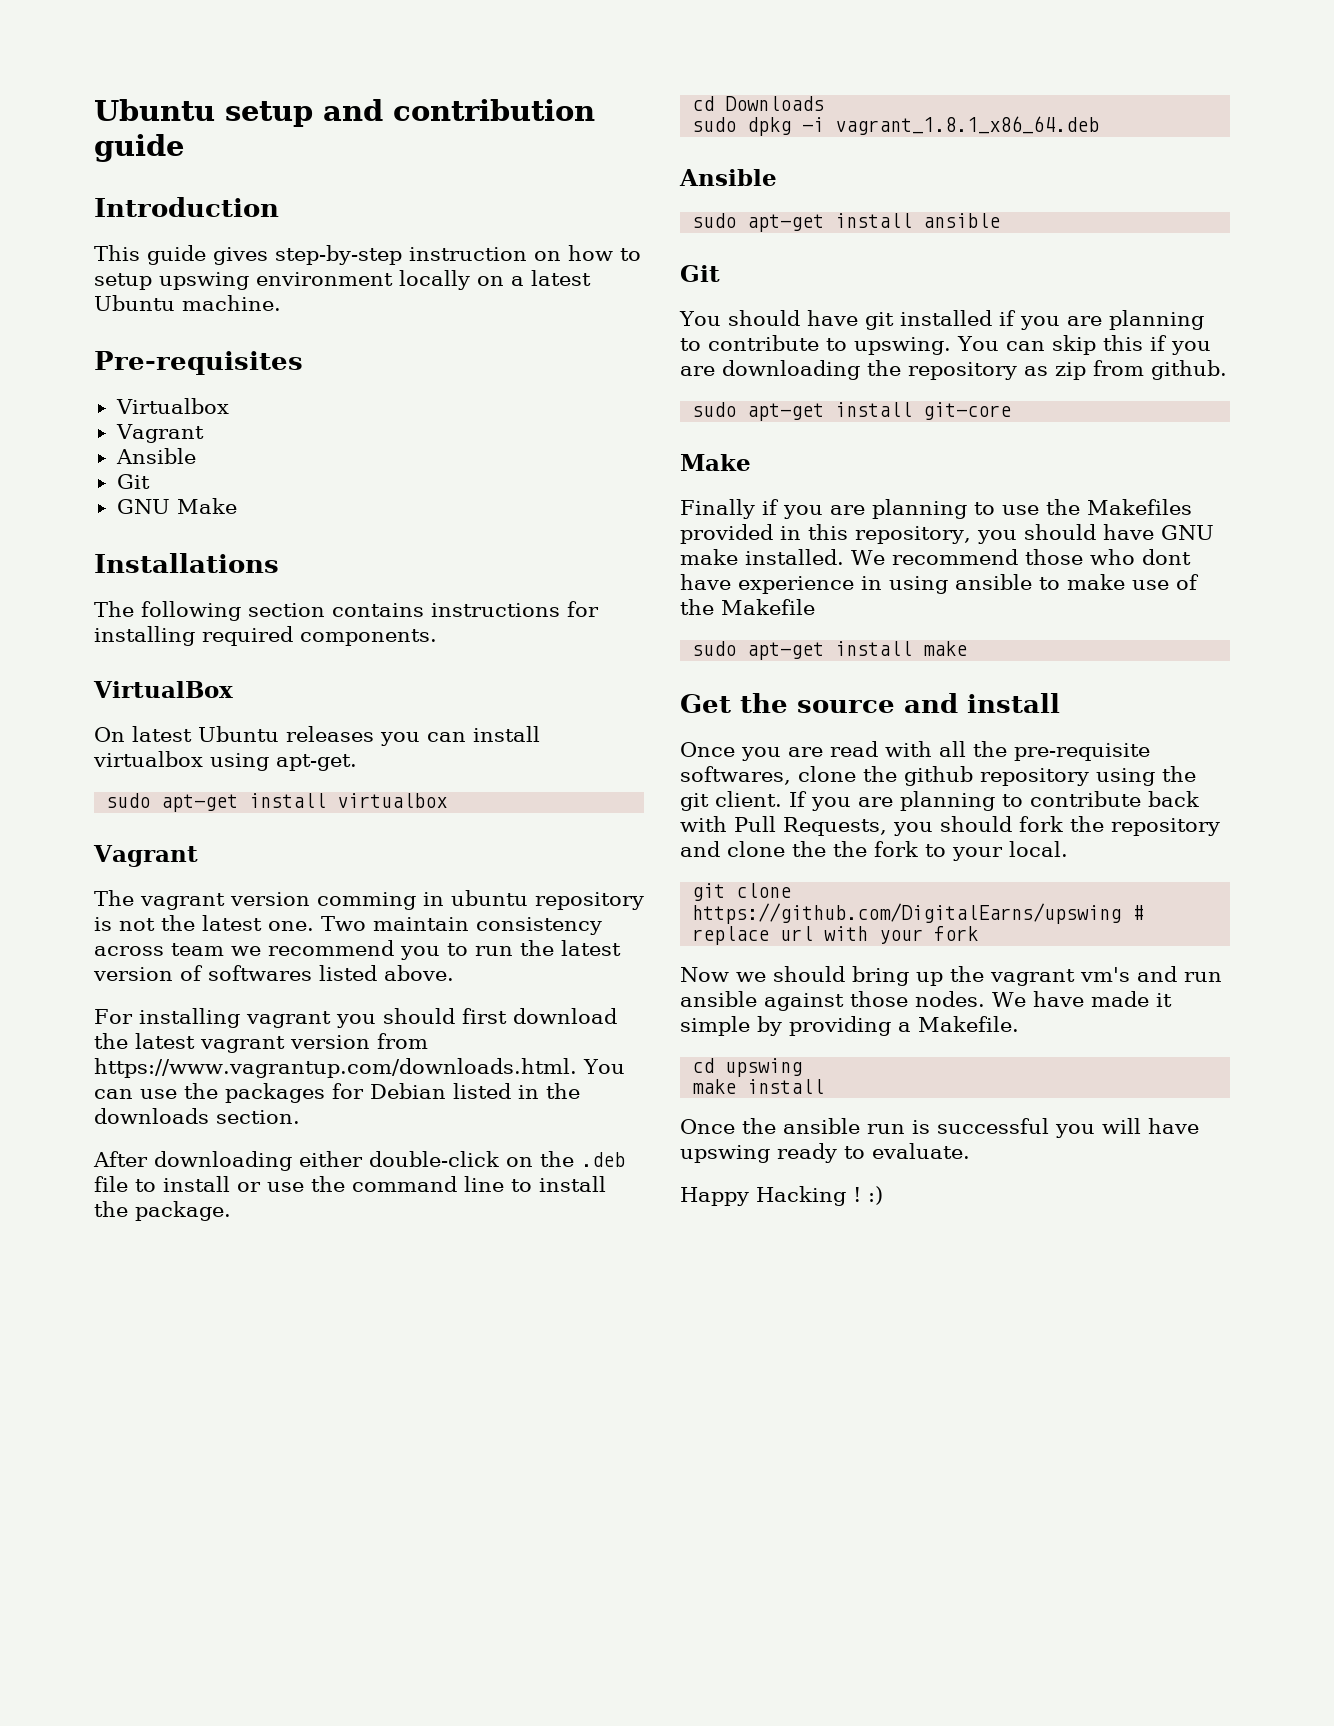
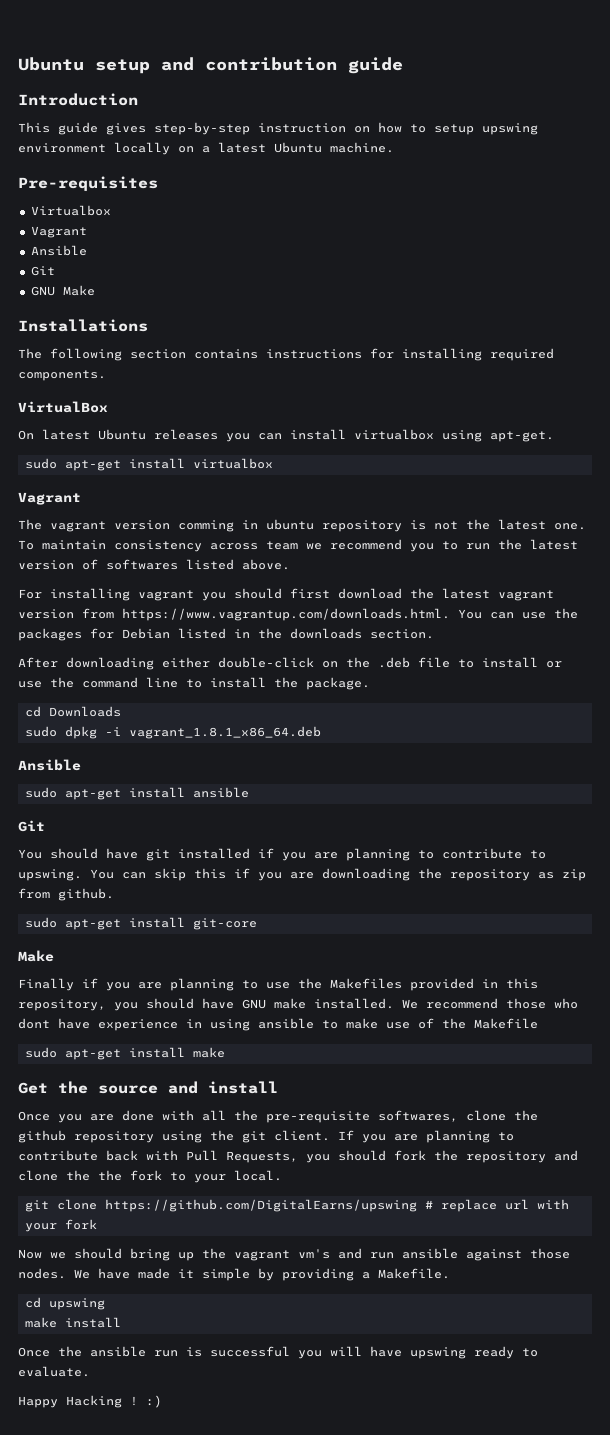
- Two maintain consistency across team we recommend you to run the latest version of softwares listed above.
+ To maintain consistency across team we recommend you to run the latest version of softwares listed above.
- Once you are read with all the pre-requisite softwares, clone the github repository using the git client.
+ Once you are done with all the pre-requisite softwares, clone the github repository using the git client.

